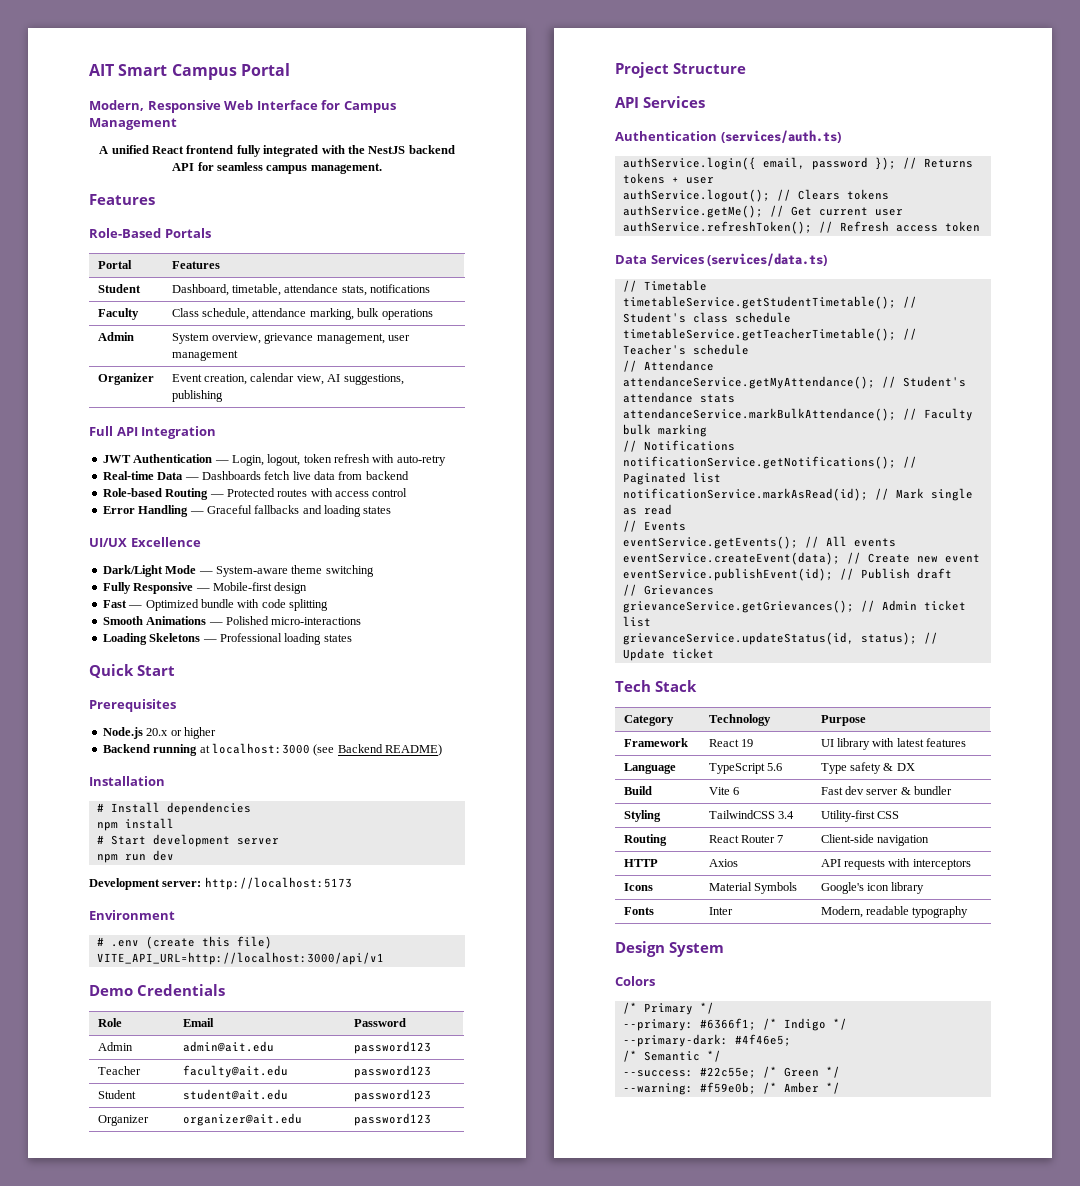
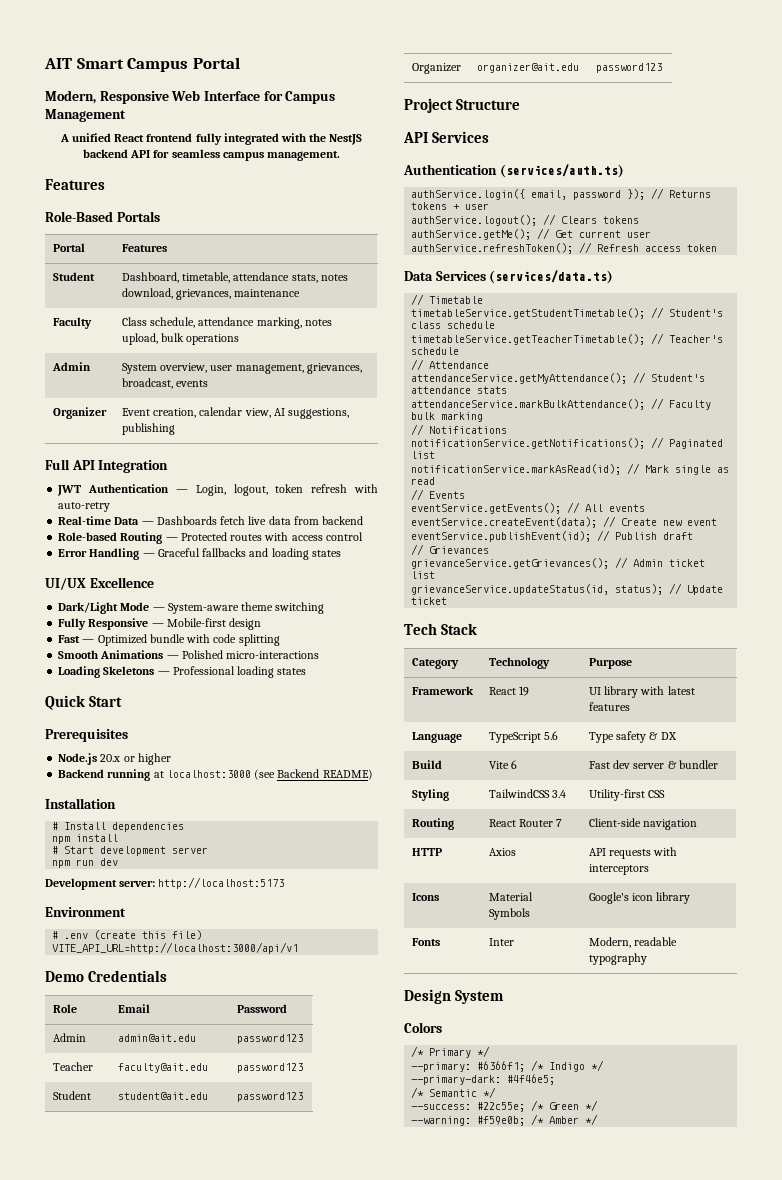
- Student | Dashboard, timetable, attendance stats, notifications
+ Student | Dashboard, timetable, attendance stats, notes download, grievances, maintenance
- Faculty | Class schedule, attendance marking, bulk operations
+ Faculty | Class schedule, attendance marking, notes upload, bulk operations
- Admin | System overview, grievance management, user management
+ Admin | System overview, user management, grievances, broadcast, events

